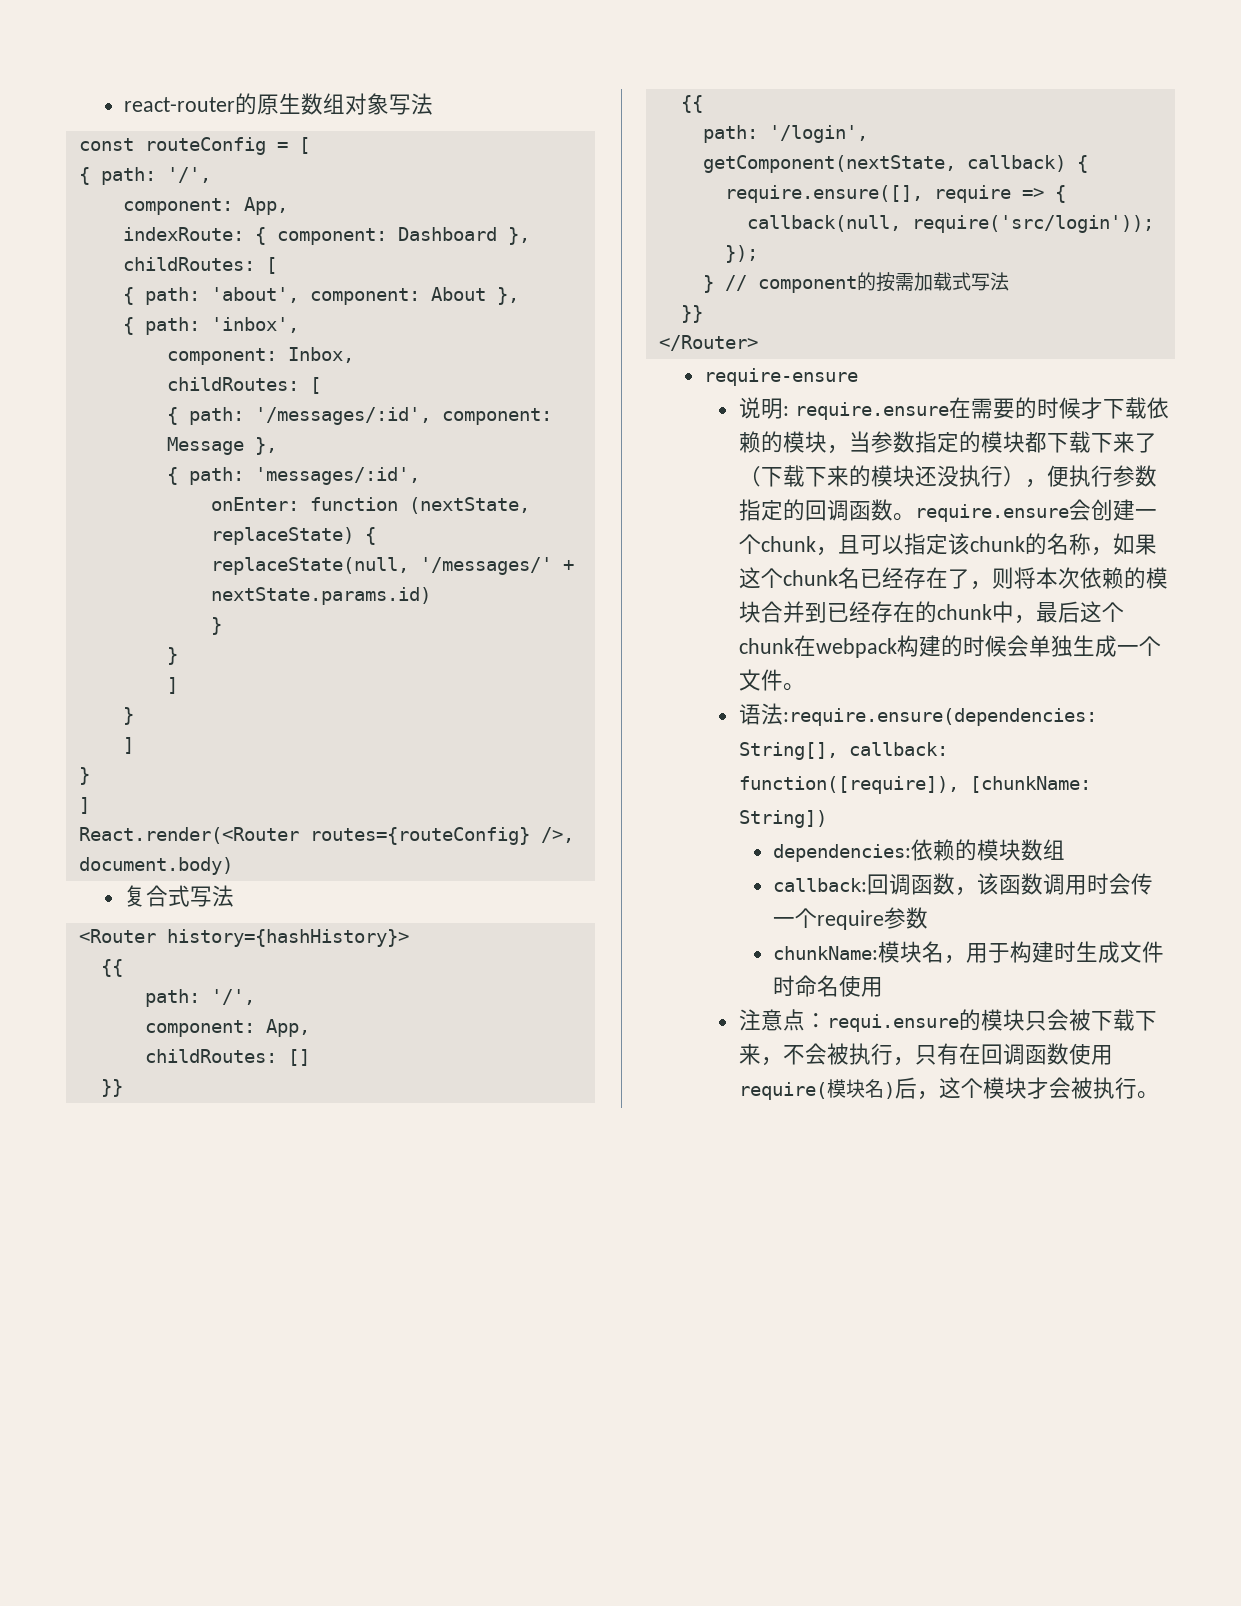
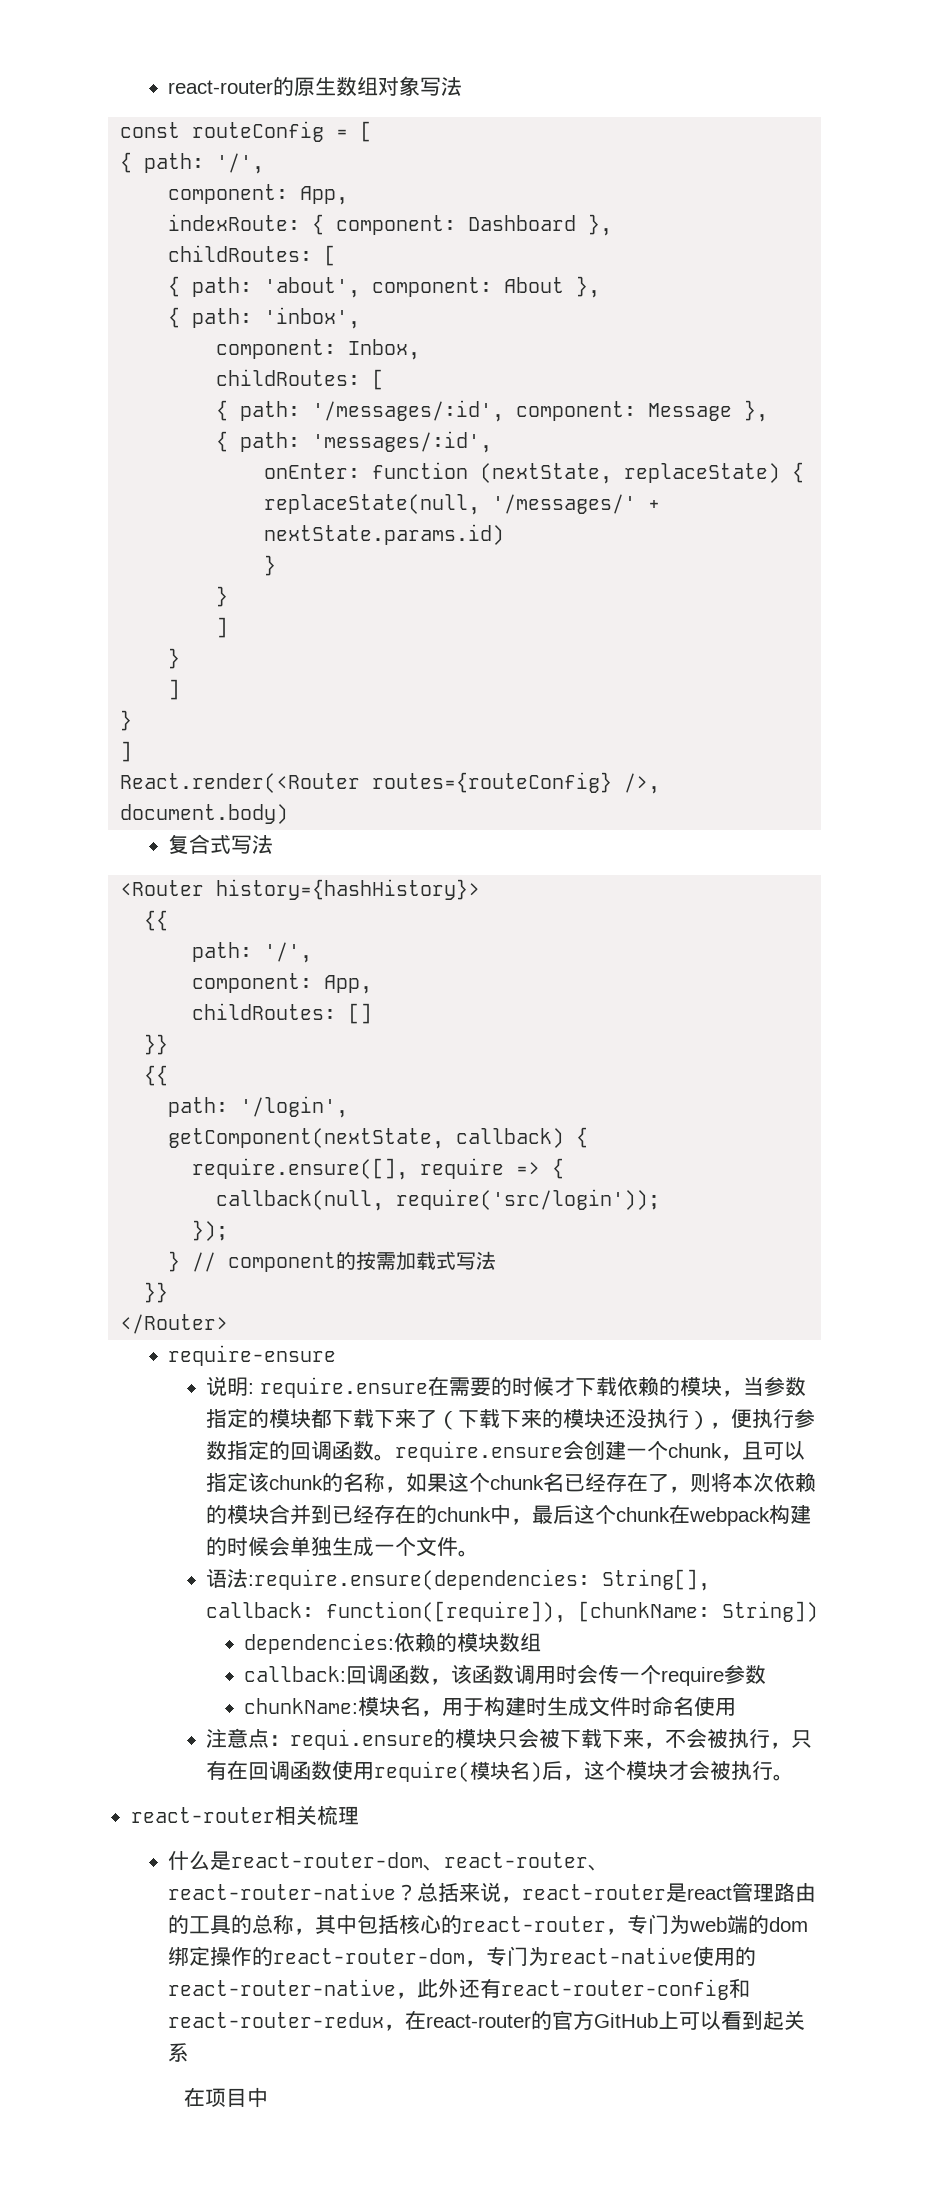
+ react-router相关梳理
+ 什么是react-router-dom、react-router、react-router-native？总括来说，react-router是react管理路由的工具的总称，其中包括核心的react-router，专门为web端的dom绑定操作的react-router-dom，专门为react-native使用的react-router-native，此外还有react-router-config和react-router-redux，在react-router的官方GitHub上可以看到起关系
+ 在项目中

